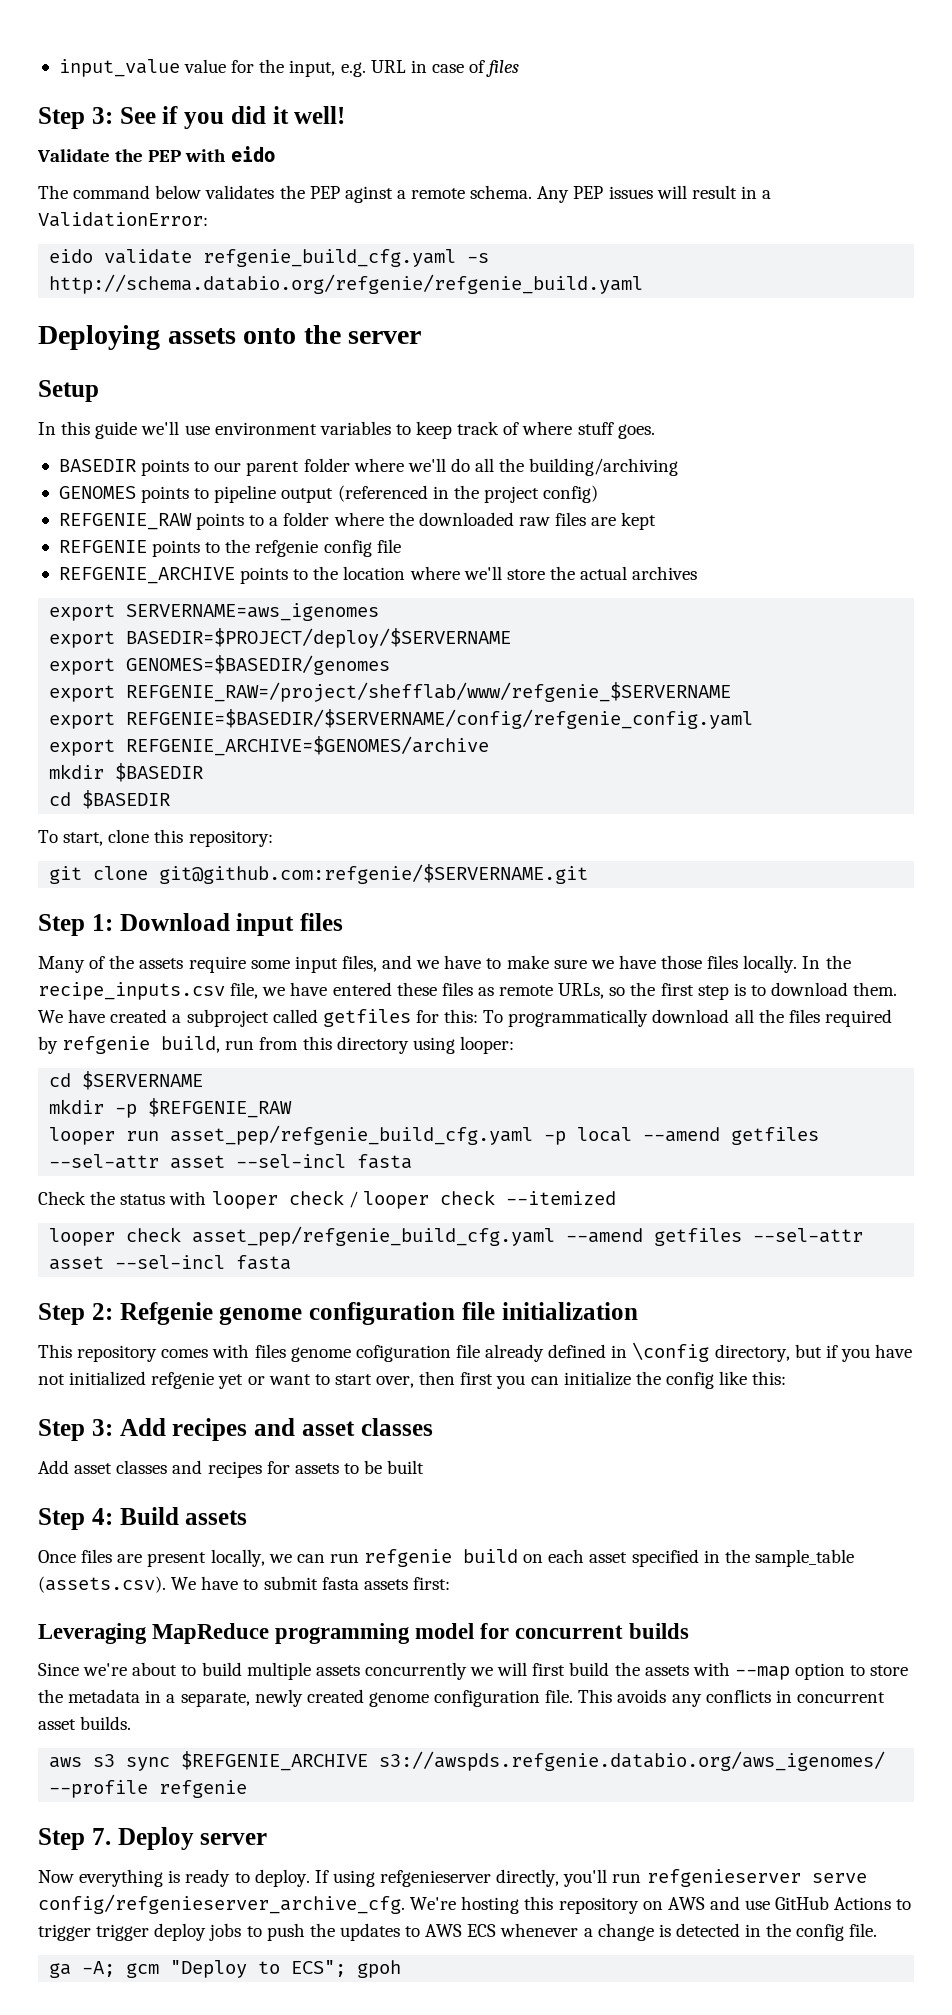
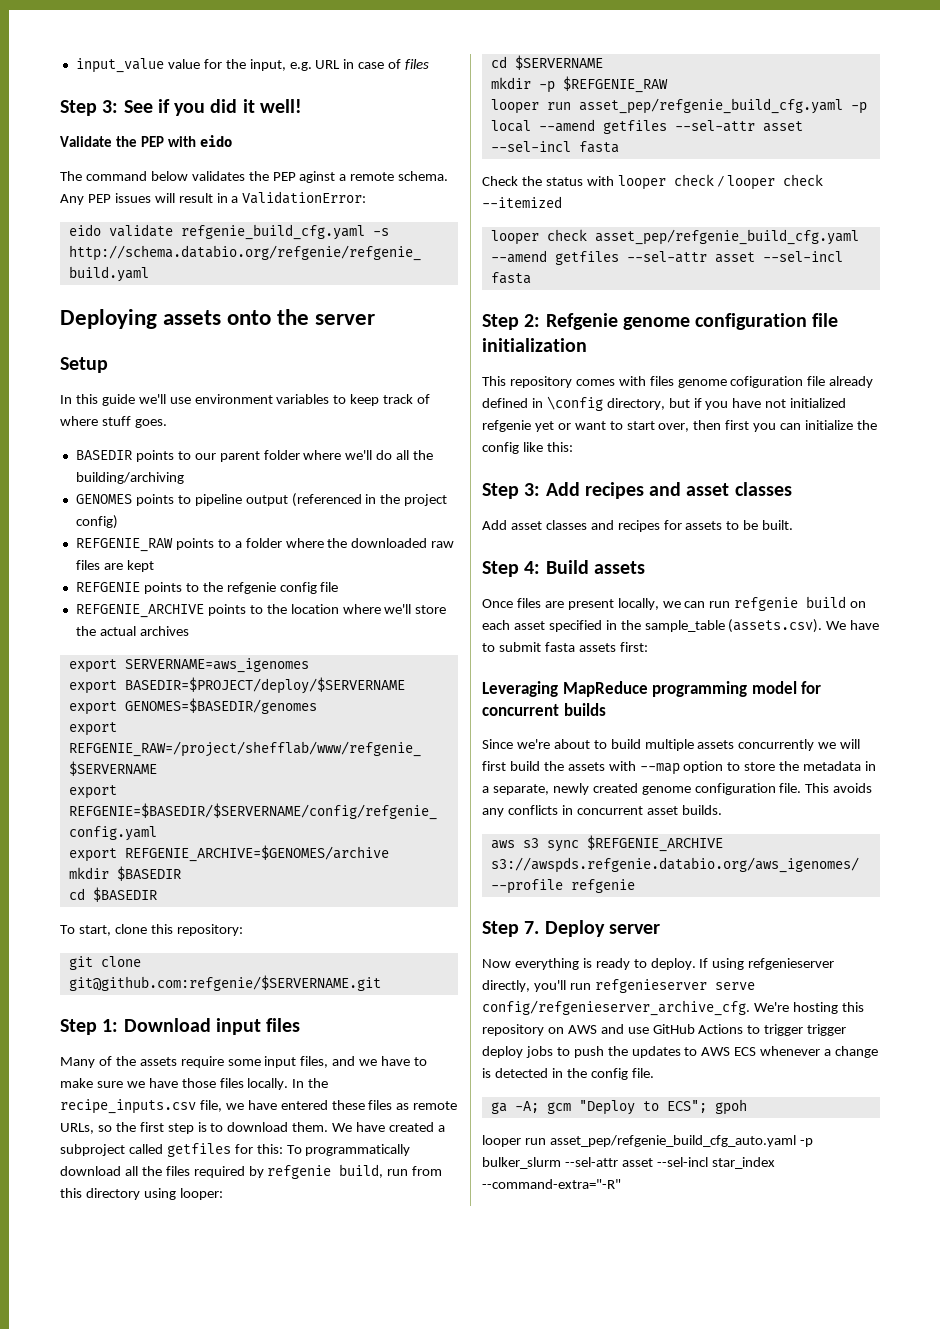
- Add asset classes and recipes for assets to be built
+ Add asset classes and recipes for assets to be built.
+ looper run asset_pep/refgenie_build_cfg_auto.yaml -p bulker_slurm --sel-attr asset --sel-incl star_index --command-extra="-R"

